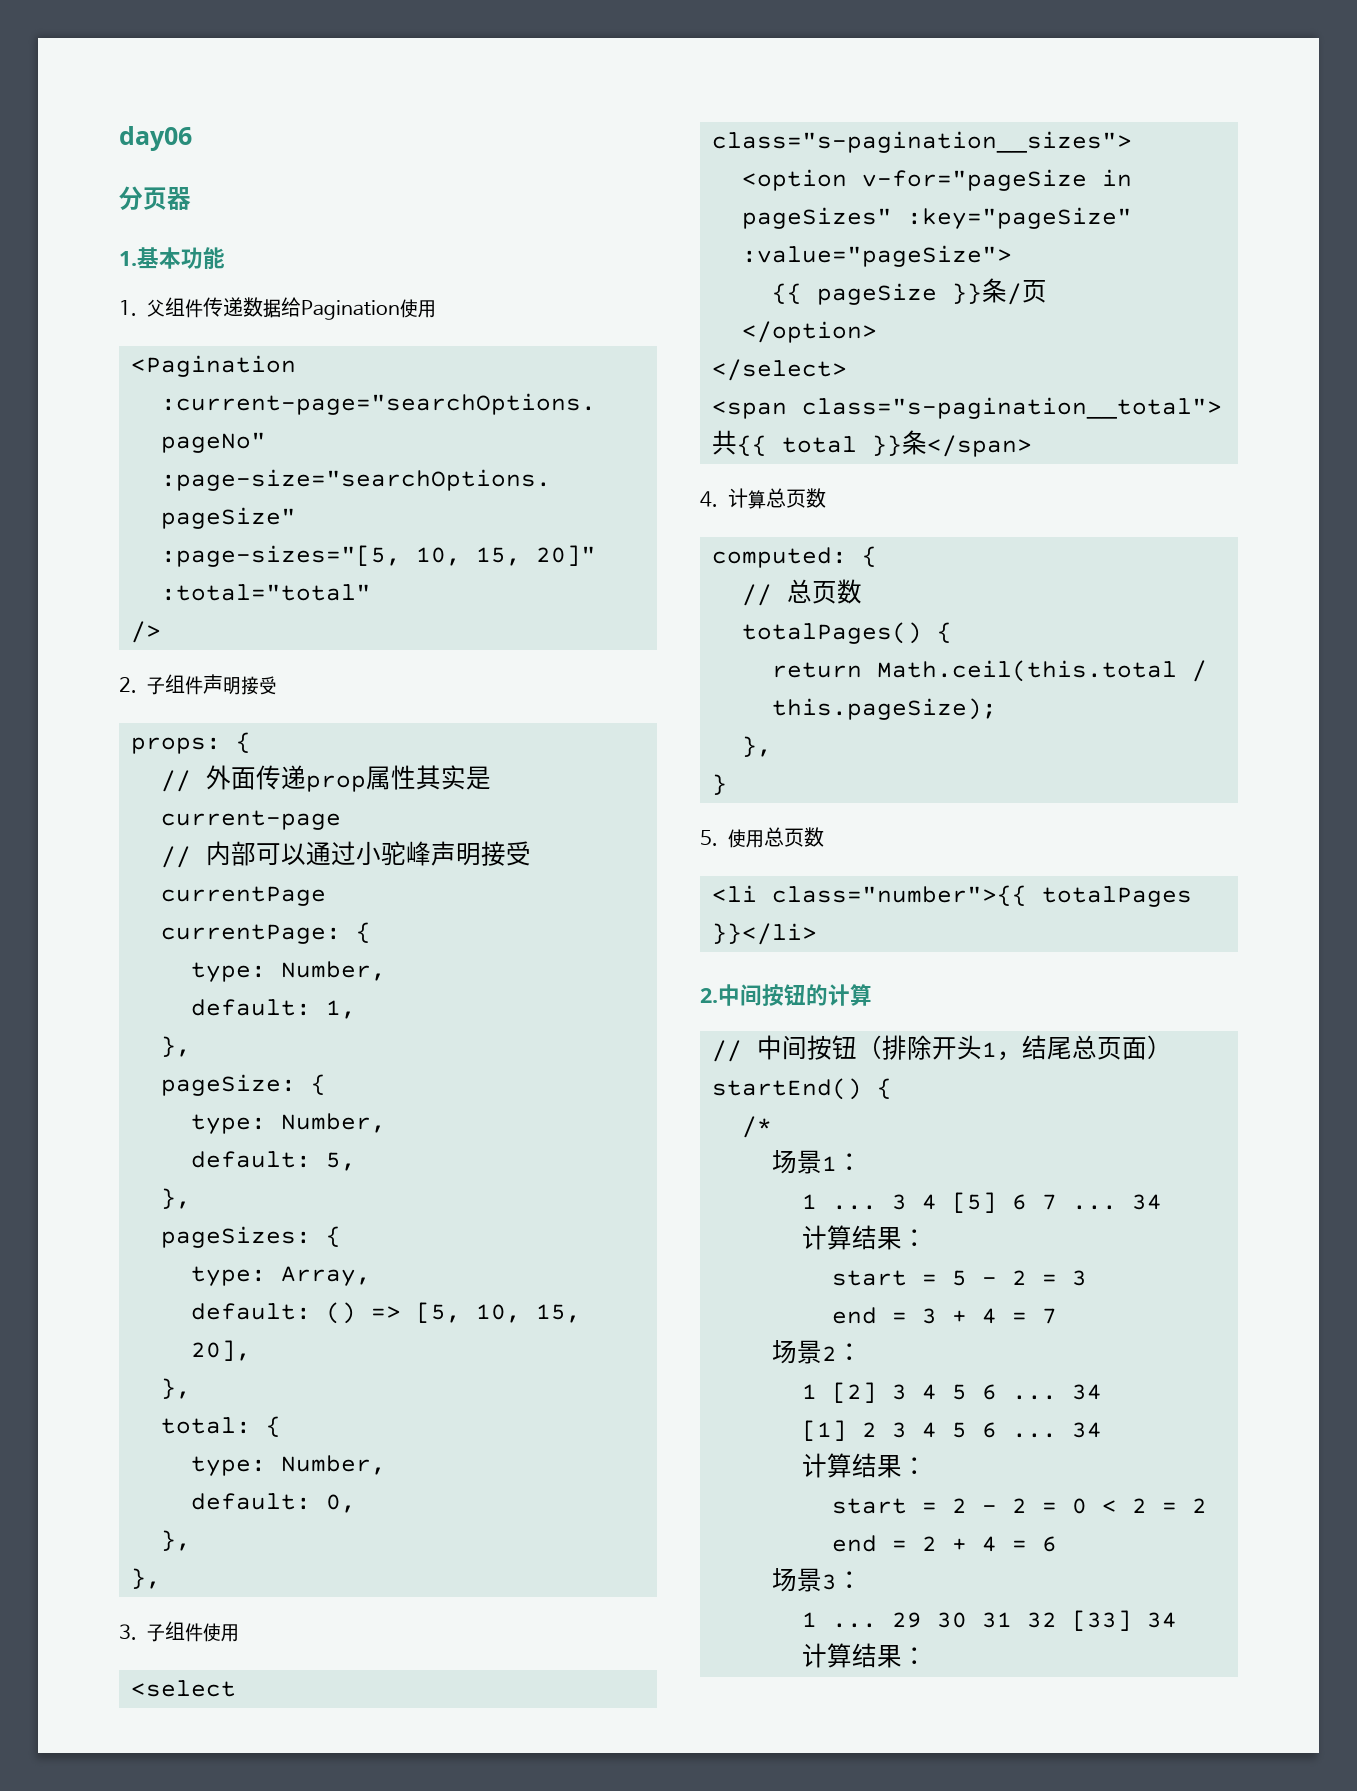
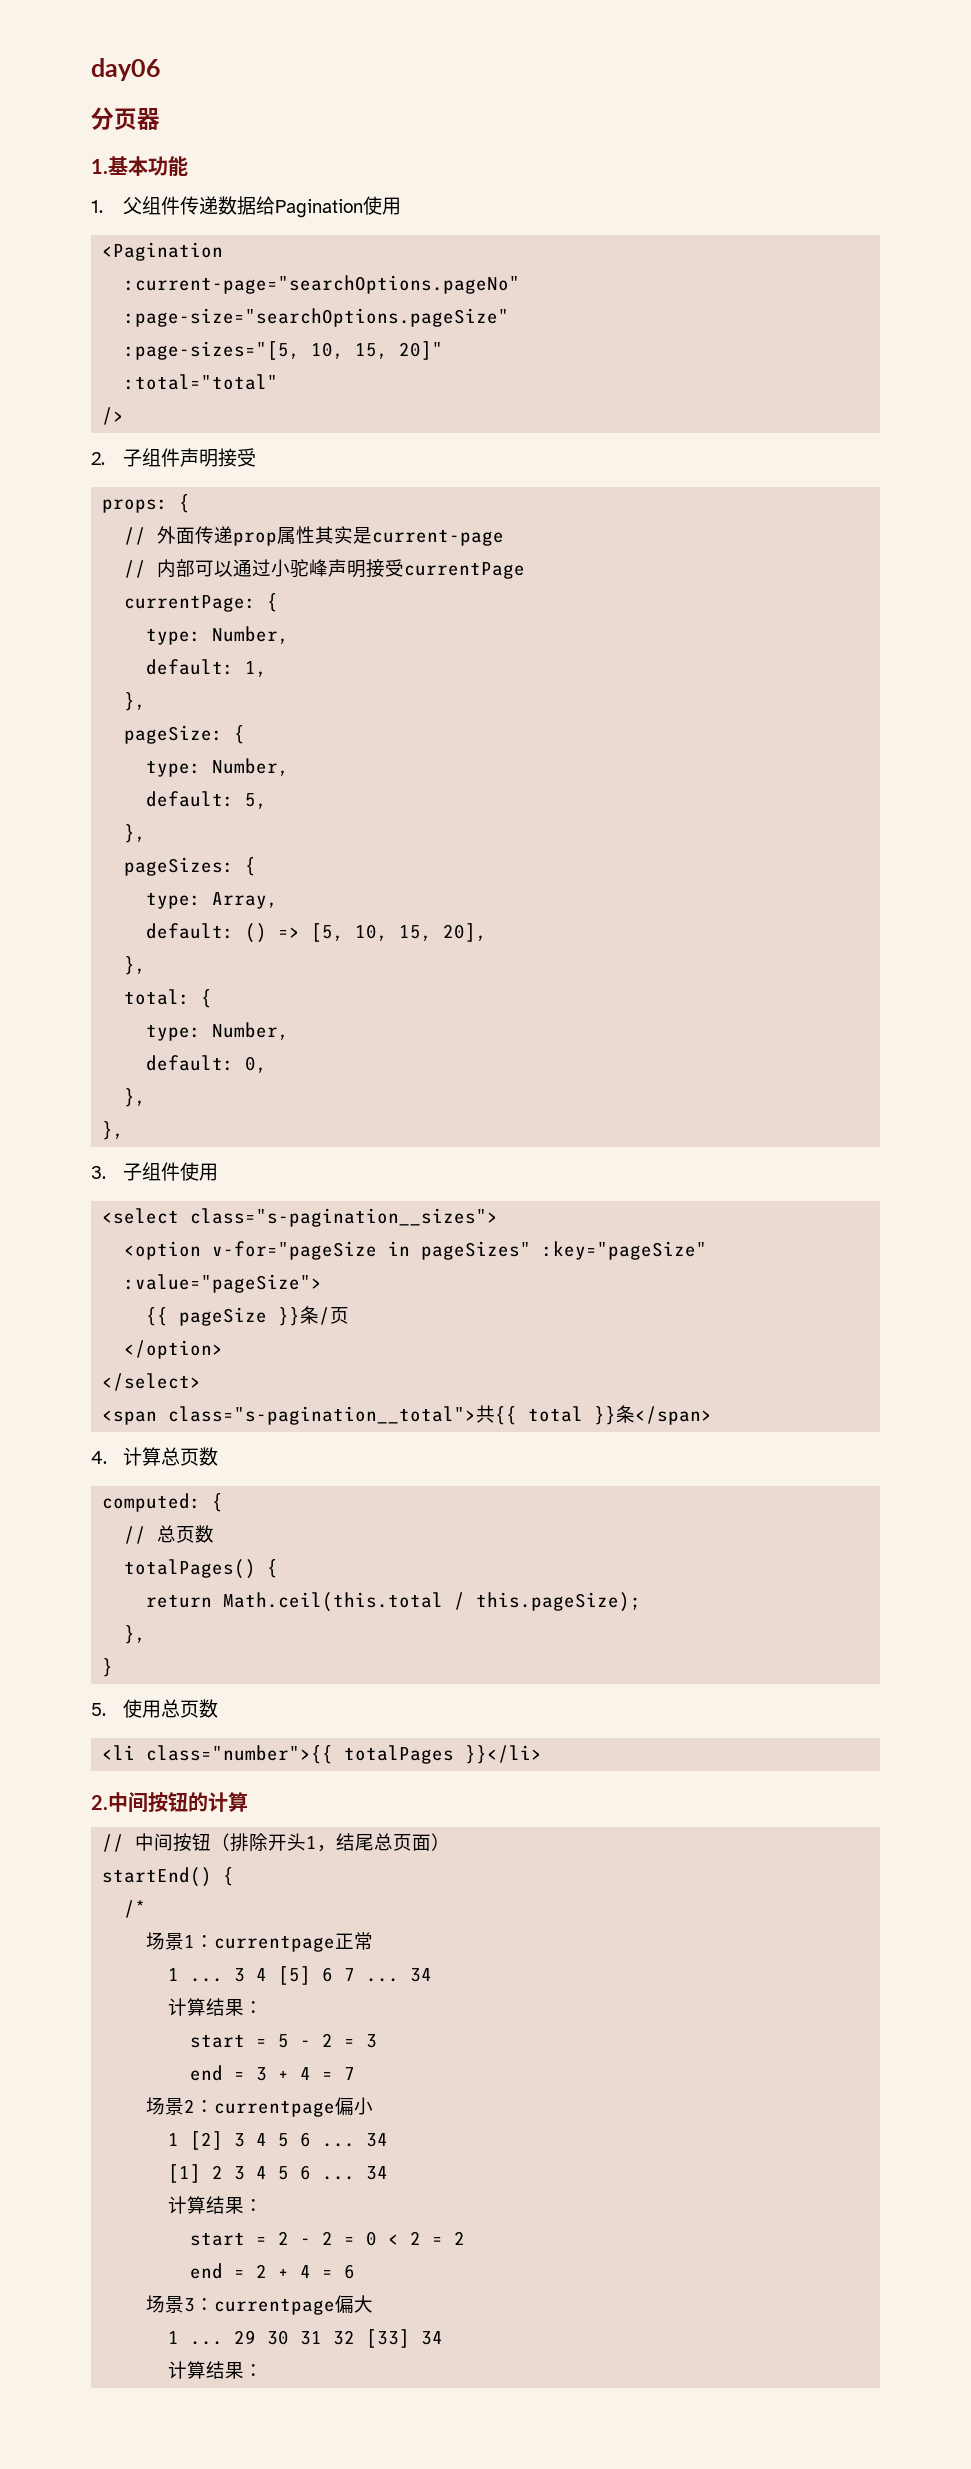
- 场景1：
+ 场景1：currentpage正常
- 场景2：
+ 场景2：currentpage偏小
- 场景3：
+ 场景3：currentpage偏大

